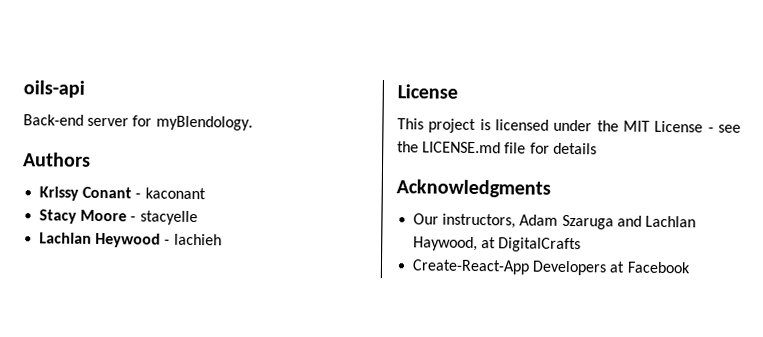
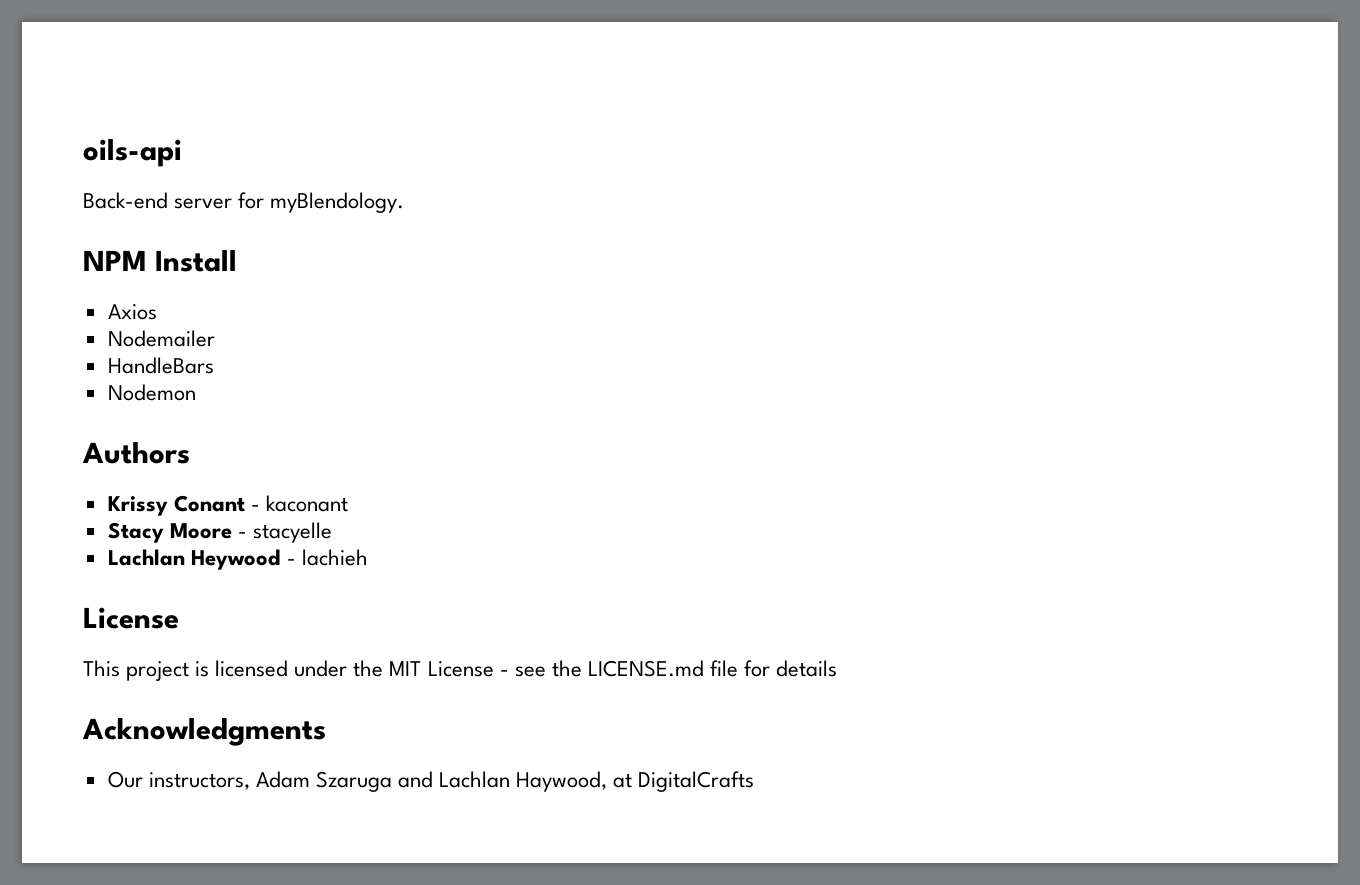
+ NPM Install
+ Axios
+ Nodemailer
+ HandleBars
+ Nodemon
- Create-React-App Developers at Facebook

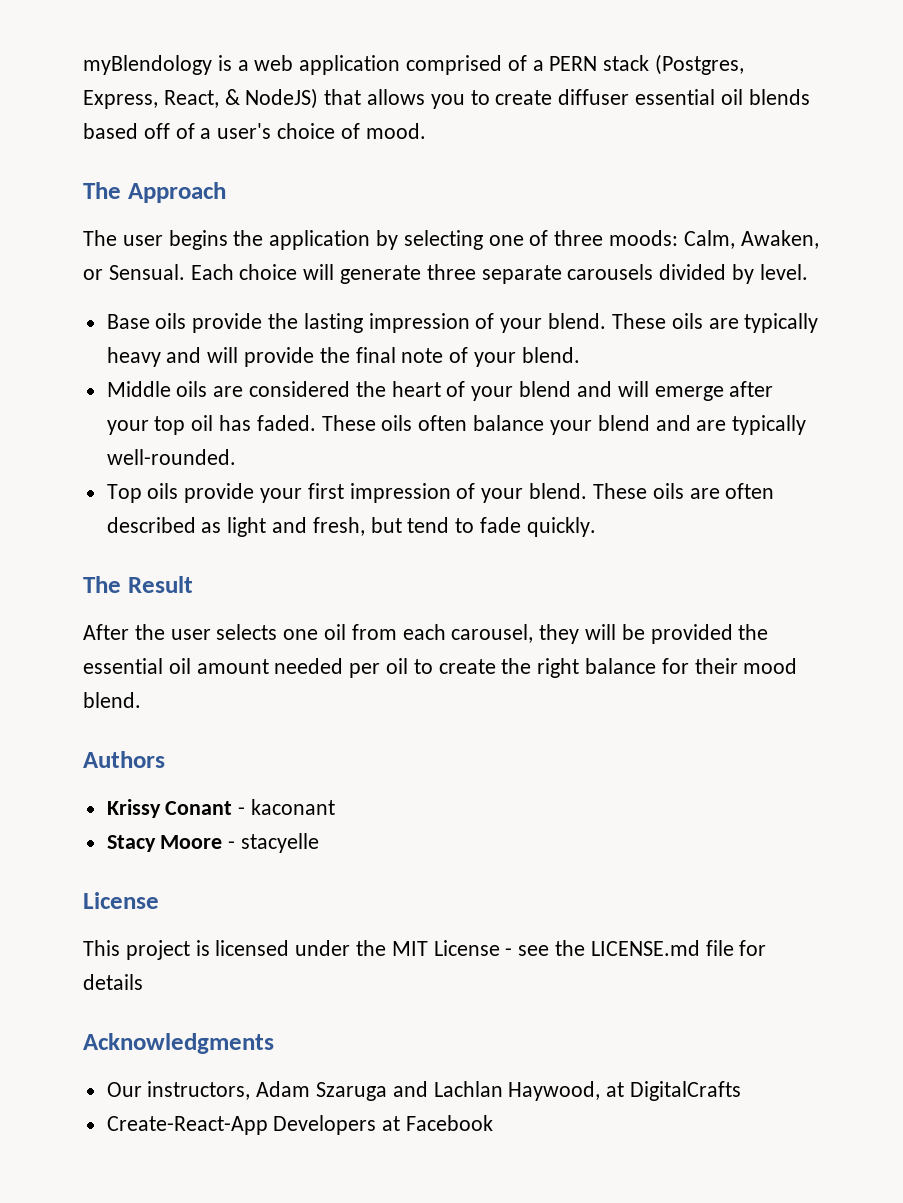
- oils-api
- Back-end server for myBlendology.
- NPM Install
- Axios
- Nodemailer
- HandleBars
- Nodemon
+ myBlendology is a web application comprised of a PERN stack (Postgres, Express, React, & NodeJS) that allows you to create diffuser essential oil blends based off of a user's choice of mood.
+ The Approach
+ The user begins the application by selecting one of three moods: Calm, Awaken, or Sensual. Each choice will generate three separate carousels divided by level.
+ Base oils provide the lasting impression of your blend. These oils are typically heavy and will provide the final note of your blend.
+ Middle oils are considered the heart of your blend and will emerge after your top oil has faded. These oils often balance your blend and are typically well-rounded.
+ Top oils provide your first impression of your blend. These oils are often described as light and fresh, but tend to fade quickly.
+ The Result
+ After the user selects one oil from each carousel, they will be provided the essential oil amount needed per oil to create the right balance for their mood blend.
- Lachlan Heywood - lachieh
+ Create-React-App Developers at Facebook

